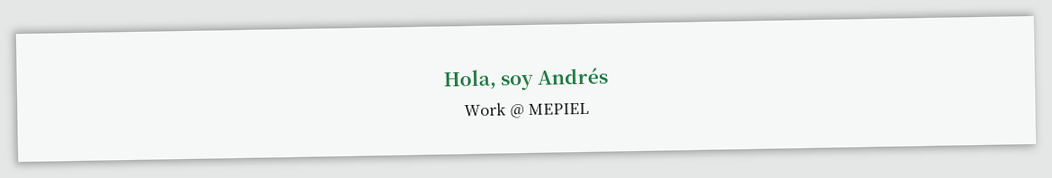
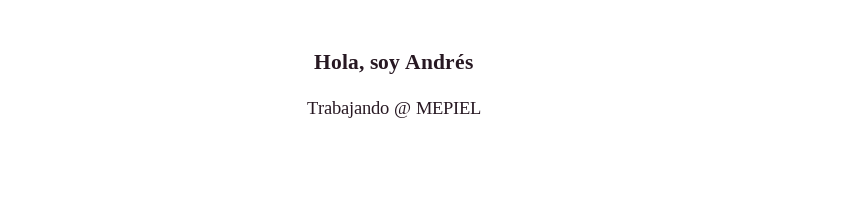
- Work @ MEPIEL
+ Trabajando @ MEPIEL

